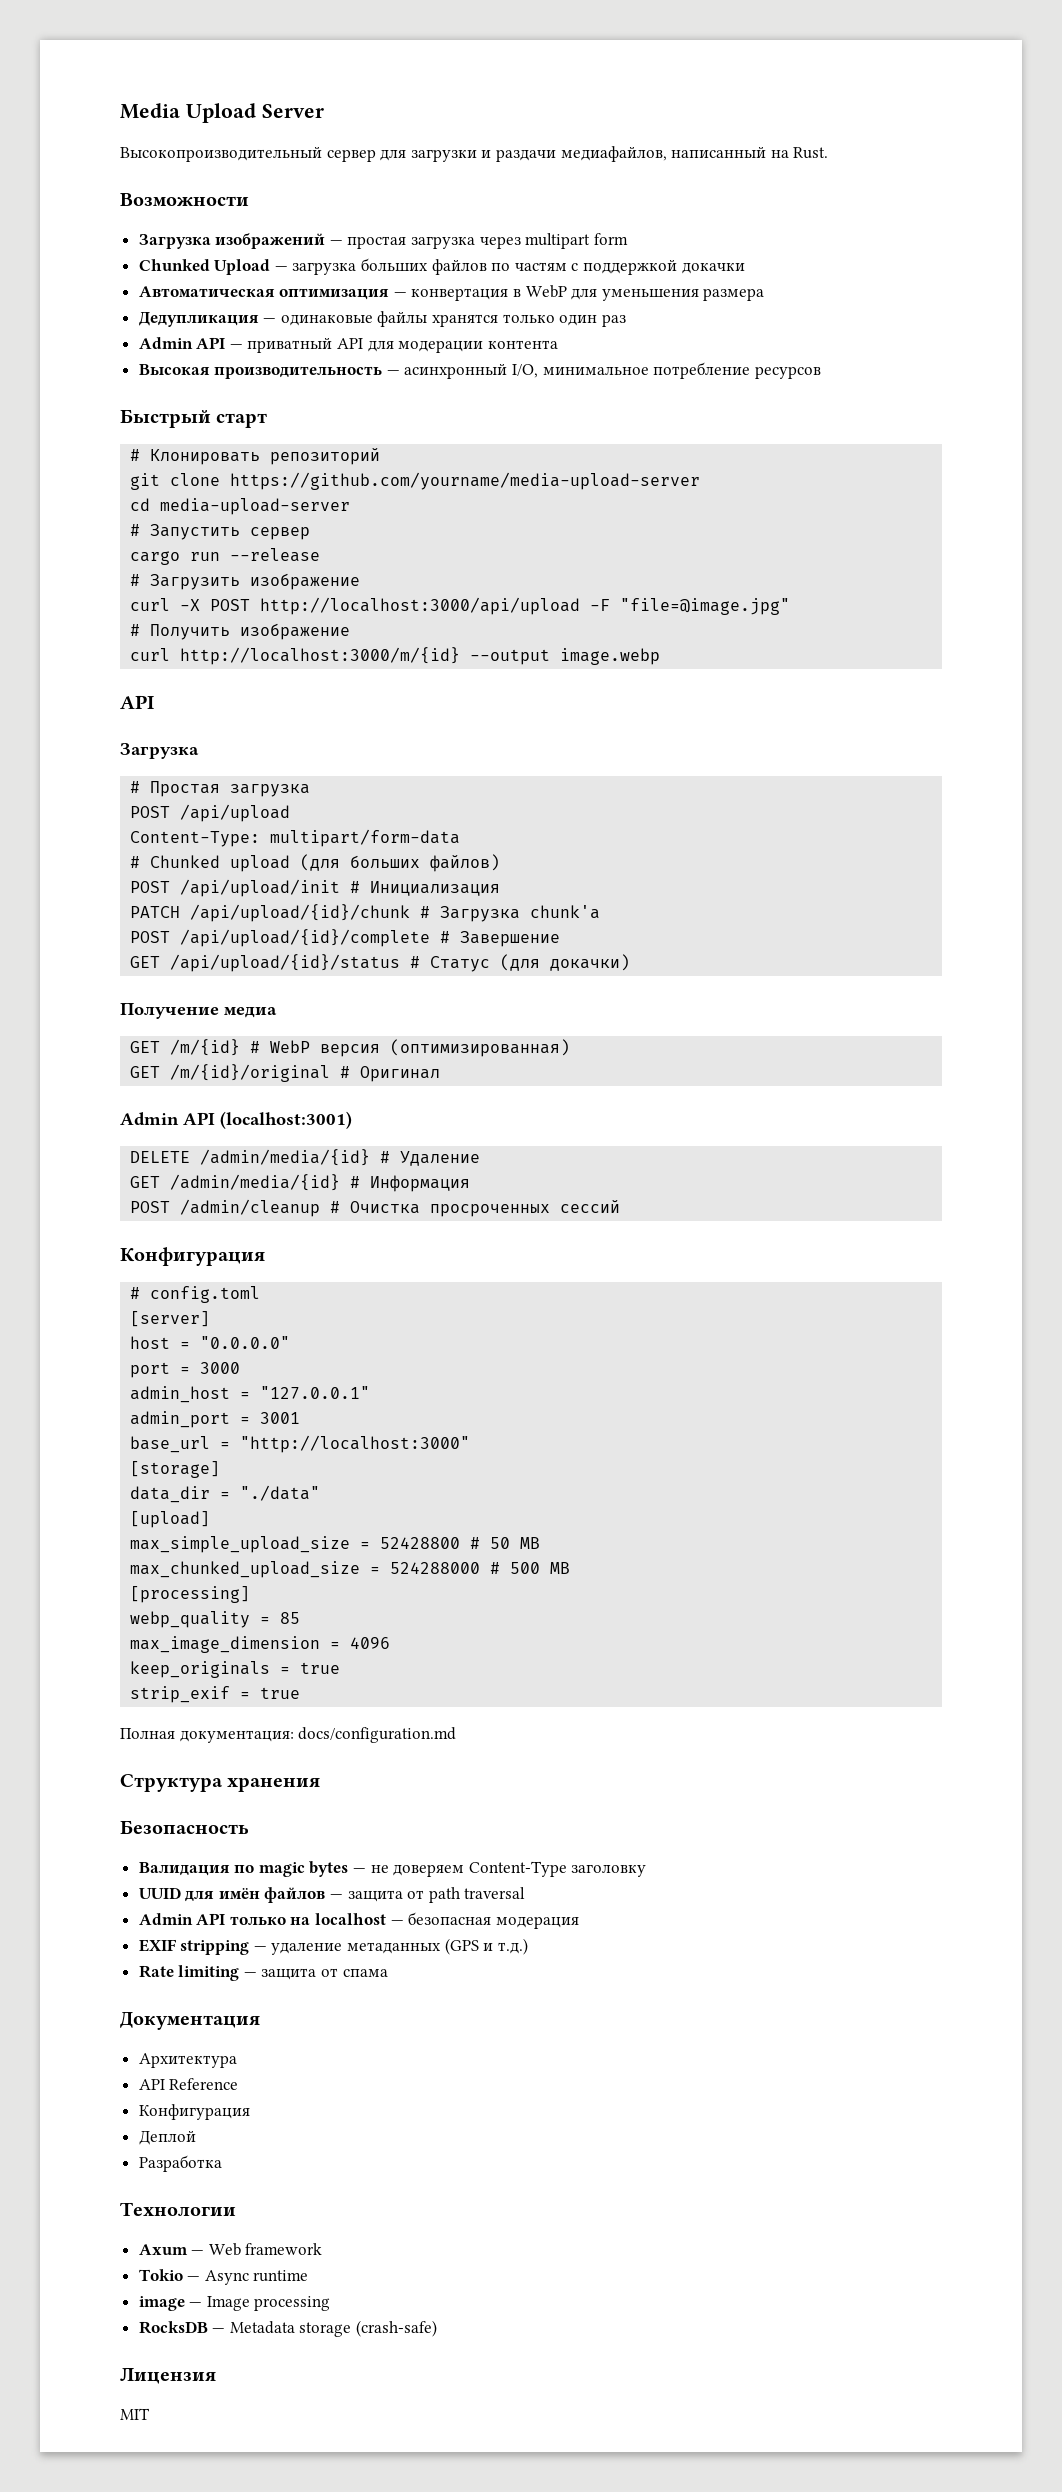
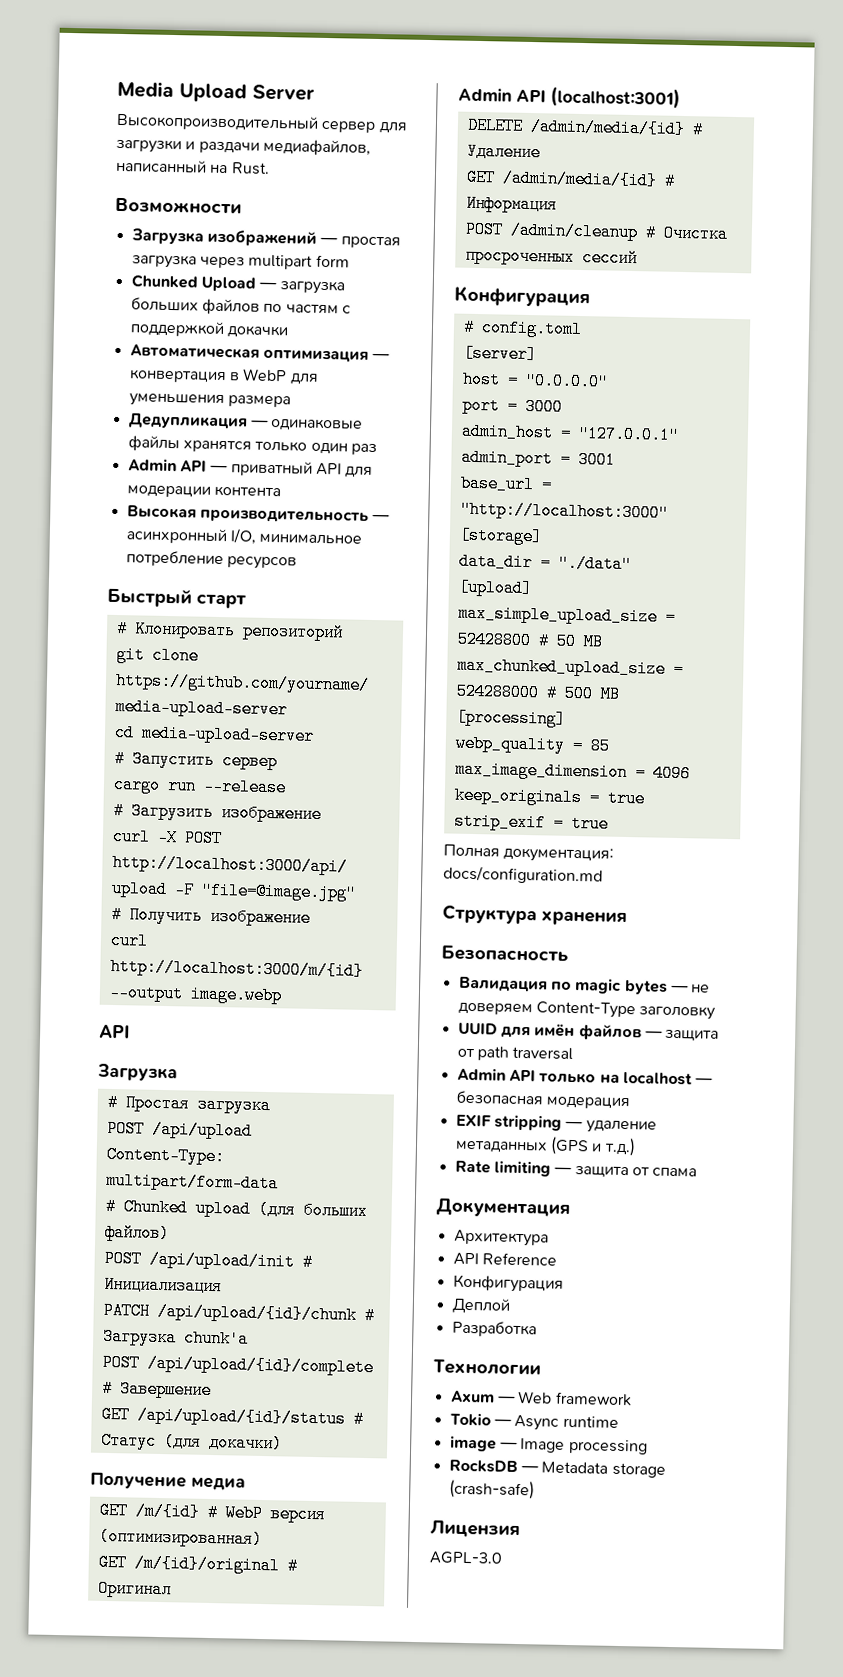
- MIT
+ AGPL-3.0

